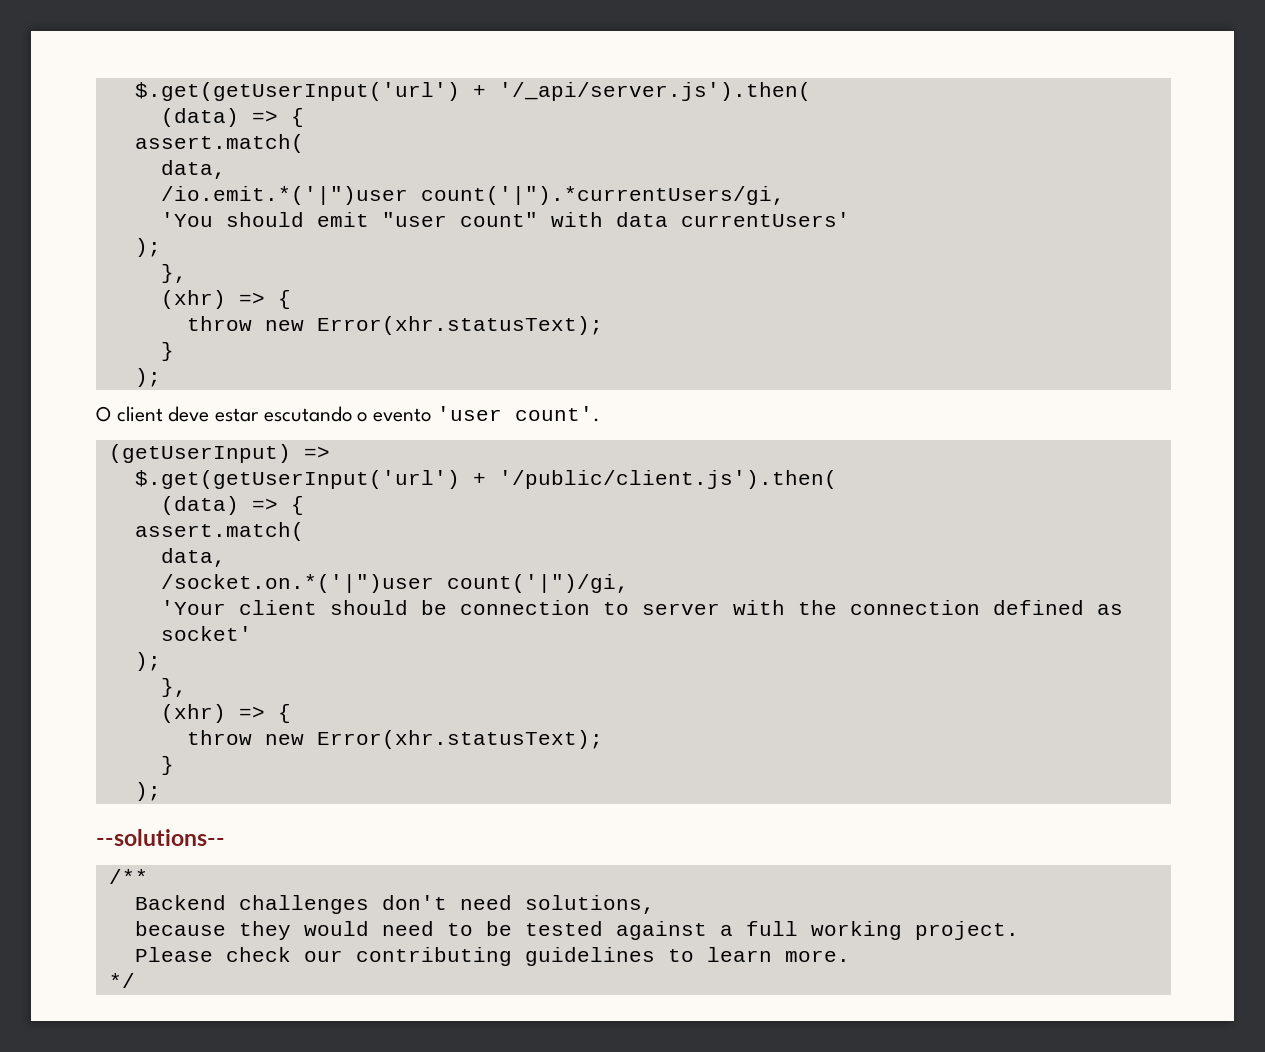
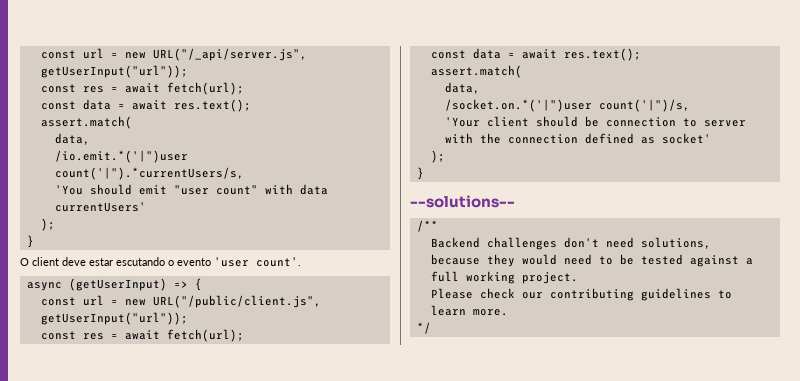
- $.get(getUserInput('url') + '/_api/server.js').then(
- (data) => {
+ const url = new URL("/_api/server.js", getUserInput("url"));
+ const res = await fetch(url);
+ const data = await res.text();
- /io.emit.*('|")user count('|").*currentUsers/gi,
+ /io.emit.*('|")user count('|").*currentUsers/s,
  'You should emit "user count" with data currentUsers'
  );
- },
- (xhr) => {
- throw new Error(xhr.statusText);
  }
- );
- (getUserInput) =>
- $.get(getUserInput('url') + '/public/client.js').then(
- (data) => {
+ async (getUserInput) => {
+ const url = new URL("/public/client.js", getUserInput("url"));
+ const res = await fetch(url);
+ const data = await res.text();
- /socket.on.*('|")user count('|")/gi,
+ /socket.on.*('|")user count('|")/s,
  'Your client should be connection to server with the connection defined as socket'
  );
- },
- (xhr) => {
- throw new Error(xhr.statusText);
  }
- );

